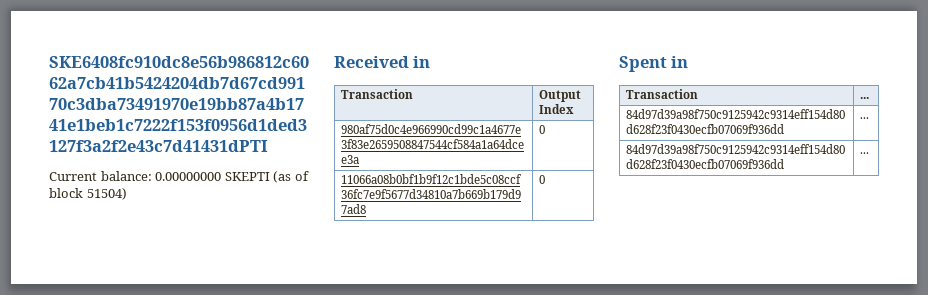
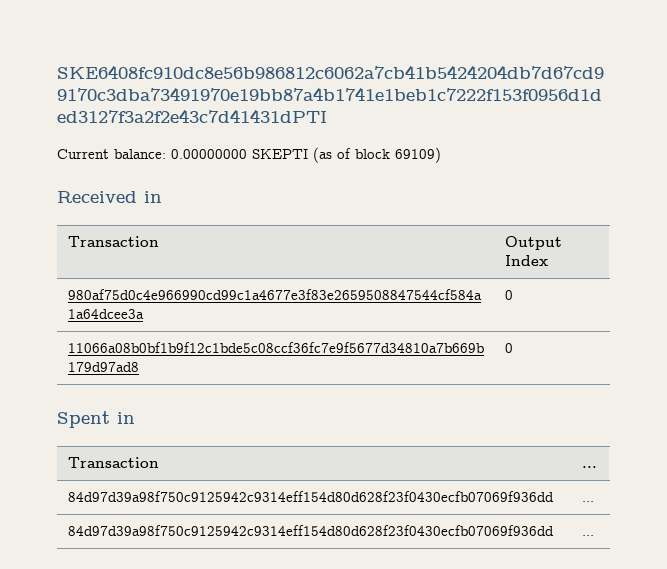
- Current balance: 0.00000000 SKEPTI (as of block 51504)
+ Current balance: 0.00000000 SKEPTI (as of block 69109)

